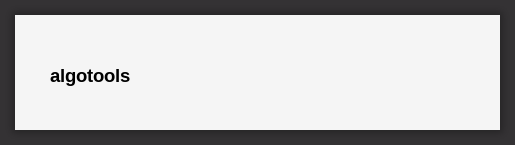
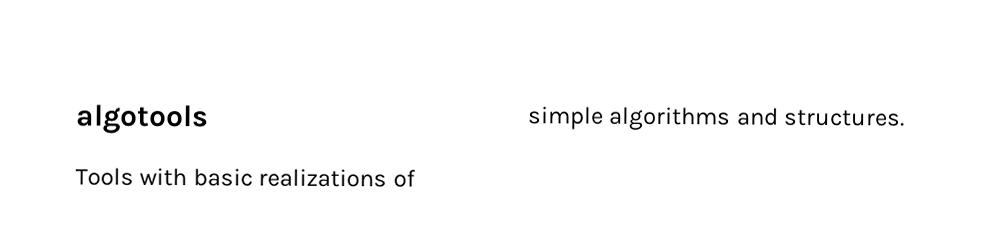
+ Tools with basic realizations of simple algorithms and structures.

